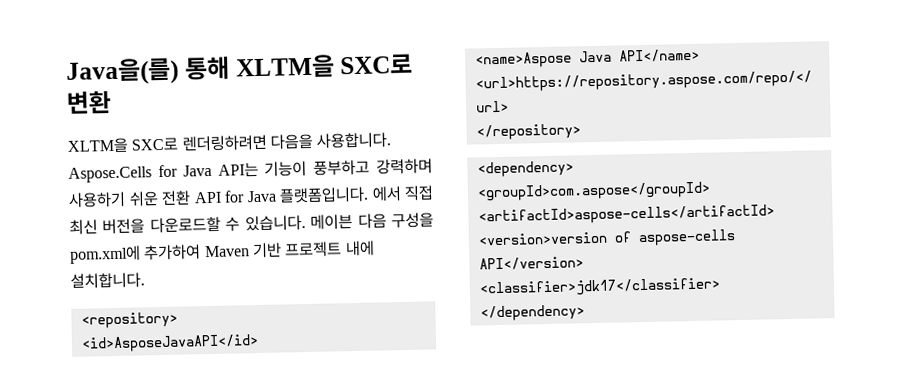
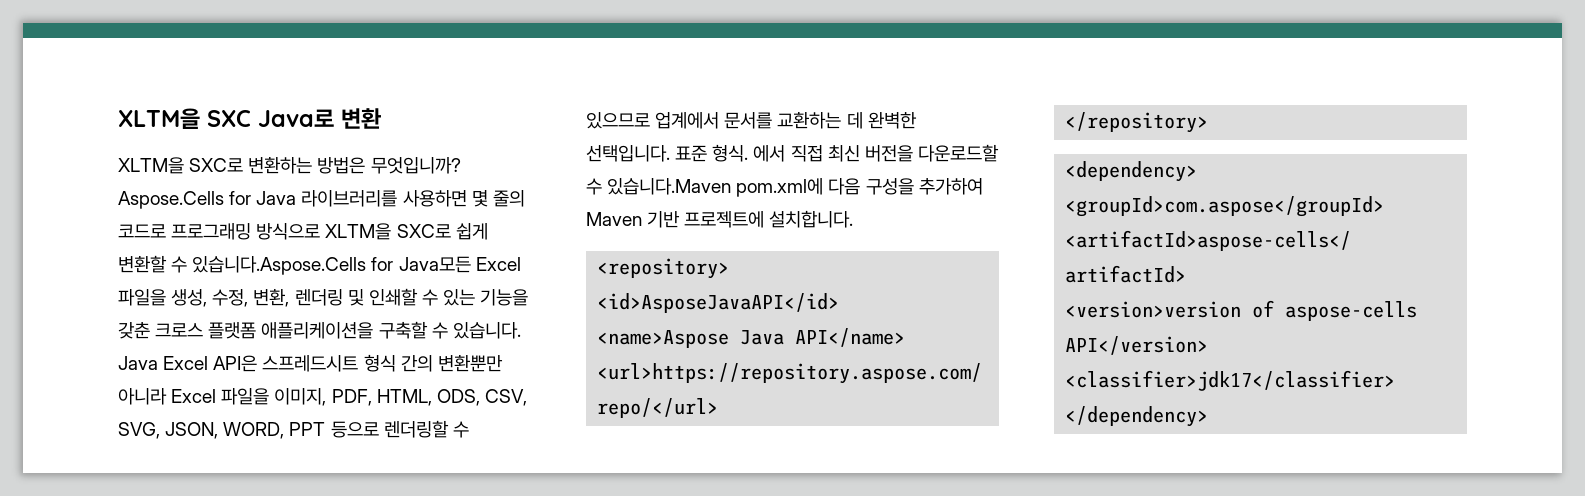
- Java을(를) 통해 XLTM을 SXC로 변환
+ XLTM을 SXC Java로 변환
- XLTM을 SXC로 렌더링하려면 다음을 사용합니다. Aspose.Cells for Java API는 기능이 풍부하고 강력하며 사용하기 쉬운 전환 API for Java 플랫폼입니다.
+ XLTM을 SXC로 변환하는 방법은 무엇입니까? Aspose.Cells for Java 라이브러리를 사용하면 몇 줄의 코드로 프로그래밍 방식으로 XLTM을 SXC로 쉽게 변환할 수 있습니다.Aspose.Cells for Java모든 Excel 파일을 생성, 수정, 변환, 렌더링 및 인쇄할 수 있는 기능을 갖춘 크로스 플랫폼 애플리케이션을 구축할 수 있습니다. Java Excel API은 스프레드시트 형식 간의 변환뿐만 아니라 Excel 파일을 이미지, PDF, HTML, ODS, CSV, SVG, JSON, WORD, PPT 등으로 렌더링할 수 있으므로 업계에서 문서를 교환하는 데 완벽한 선택입니다. 표준 형식.
- 에서 직접 최신 버전을 다운로드할 수 있습니다. 메이븐 다음 구성을 pom.xml에 추가하여 Maven 기반 프로젝트 내에 설치합니다.
+ 에서 직접 최신 버전을 다운로드할 수 있습니다.Maven pom.xml에 다음 구성을 추가하여 Maven 기반 프로젝트에 설치합니다.

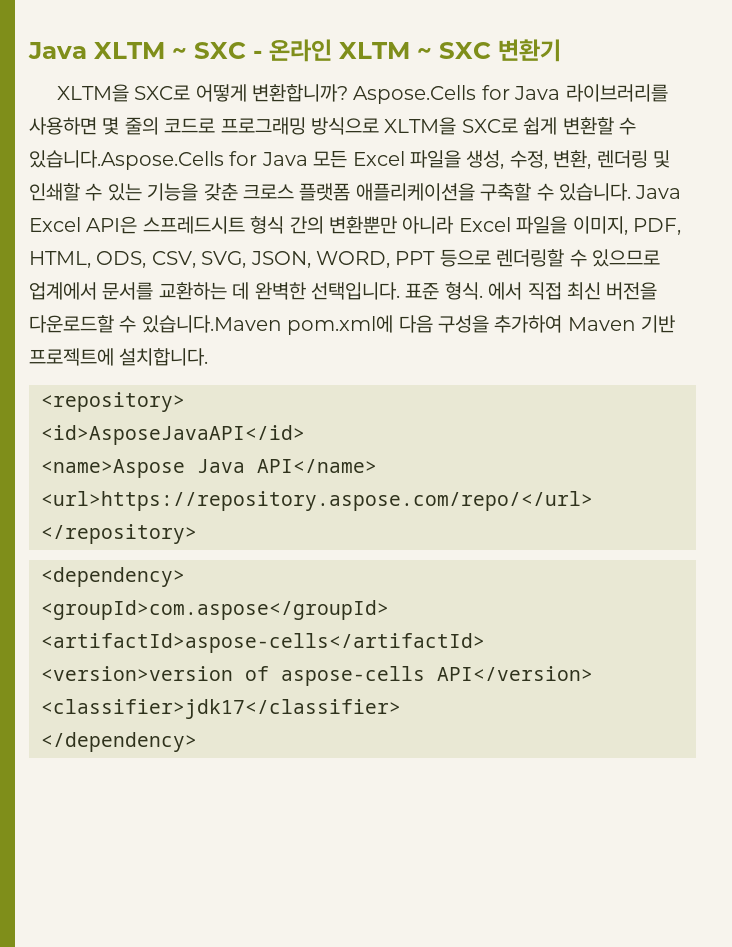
- XLTM을 SXC Java로 변환
- XLTM을 SXC로 변환하는 방법은 무엇입니까?
+ Java XLTM ~ SXC - 온라인 XLTM ~ SXC 변환기
+ XLTM을 SXC로 어떻게 변환합니까?
- Aspose.Cells for Java 라이브러리를 사용하면 몇 줄의 코드로 프로그래밍 방식으로 XLTM을 SXC로 쉽게 변환할 수 있습니다.Aspose.Cells for Java모든 Excel 파일을 생성, 수정, 변환, 렌더링 및 인쇄할 수 있는 기능을 갖춘 크로스 플랫폼 애플리케이션을 구축할 수 있습니다.
+ Aspose.Cells for Java 라이브러리를 사용하면 몇 줄의 코드로 프로그래밍 방식으로 XLTM을 SXC로 쉽게 변환할 수 있습니다.Aspose.Cells for Java 모든 Excel 파일을 생성, 수정, 변환, 렌더링 및 인쇄할 수 있는 기능을 갖춘 크로스 플랫폼 애플리케이션을 구축할 수 있습니다.

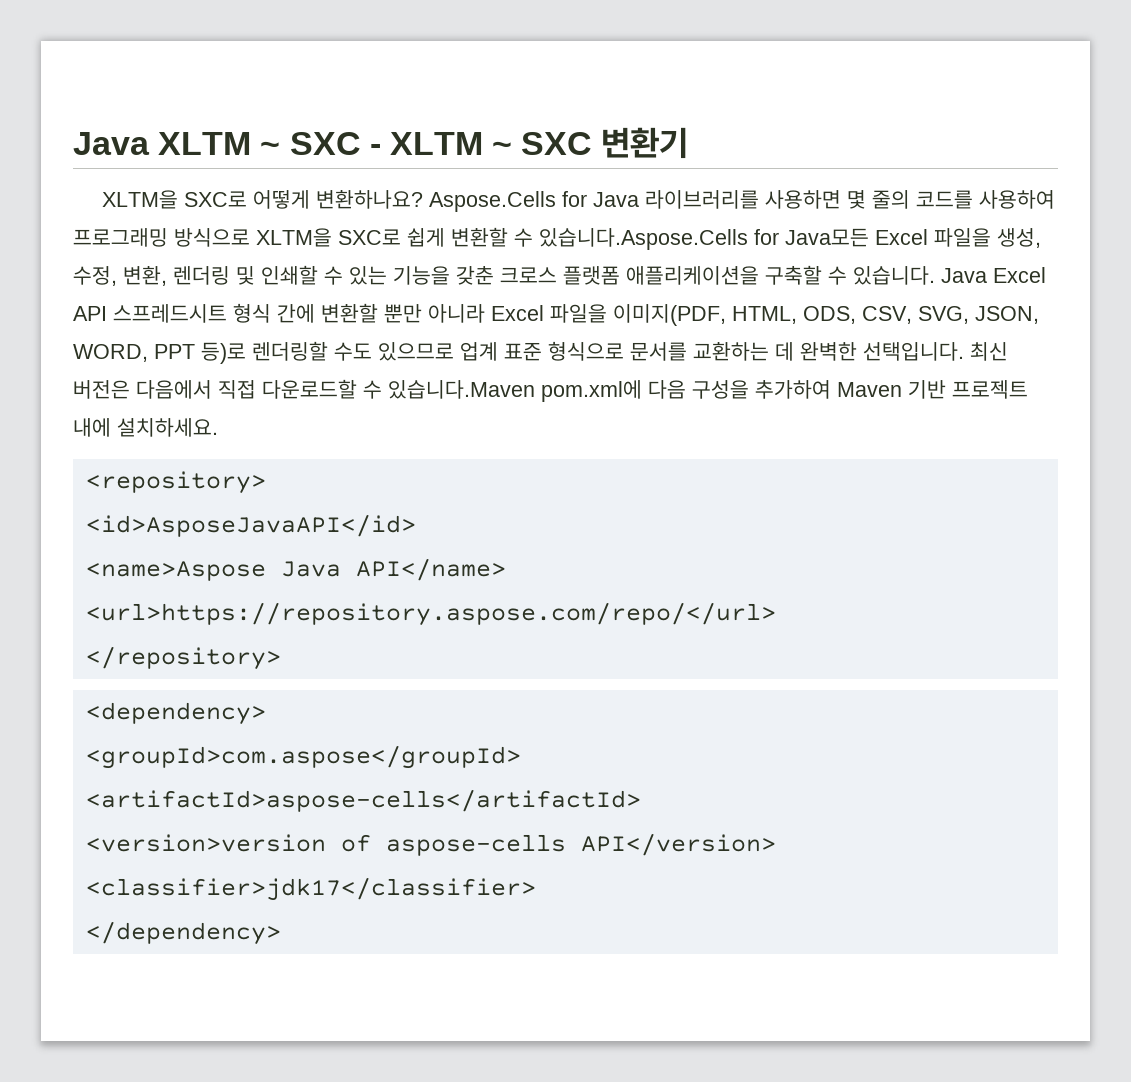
- Java XLTM ~ SXC - 온라인 XLTM ~ SXC 변환기
+ Java XLTM ~ SXC - XLTM ~ SXC 변환기
- XLTM을 SXC로 어떻게 변환합니까?
+ XLTM을 SXC로 어떻게 변환하나요?
- Aspose.Cells for Java 라이브러리를 사용하면 몇 줄의 코드로 프로그래밍 방식으로 XLTM을 SXC로 쉽게 변환할 수 있습니다.Aspose.Cells for Java 모든 Excel 파일을 생성, 수정, 변환, 렌더링 및 인쇄할 수 있는 기능을 갖춘 크로스 플랫폼 애플리케이션을 구축할 수 있습니다.
+ Aspose.Cells for Java 라이브러리를 사용하면 몇 줄의 코드를 사용하여 프로그래밍 방식으로 XLTM을 SXC로 쉽게 변환할 수 있습니다.Aspose.Cells for Java모든 Excel 파일을 생성, 수정, 변환, 렌더링 및 인쇄할 수 있는 기능을 갖춘 크로스 플랫폼 애플리케이션을 구축할 수 있습니다.
- Java Excel API은 스프레드시트 형식 간의 변환뿐만 아니라 Excel 파일을 이미지, PDF, HTML, ODS, CSV, SVG, JSON, WORD, PPT 등으로 렌더링할 수 있으므로 업계에서 문서를 교환하는 데 완벽한 선택입니다.
+ Java Excel API 스프레드시트 형식 간에 변환할 뿐만 아니라 Excel 파일을 이미지(PDF, HTML, ODS, CSV, SVG, JSON, WORD, PPT 등)로 렌더링할 수도 있으므로 업계 표준 형식으로 문서를 교환하는 데 완벽한 선택입니다.
- 표준 형식. 에서 직접 최신 버전을 다운로드할 수 있습니다.Maven pom.xml에 다음 구성을 추가하여 Maven 기반 프로젝트에 설치합니다.
+ 최신 버전은 다음에서 직접 다운로드할 수 있습니다.Maven pom.xml에 다음 구성을 추가하여 Maven 기반 프로젝트 내에 설치하세요.

